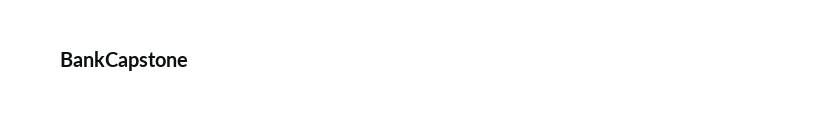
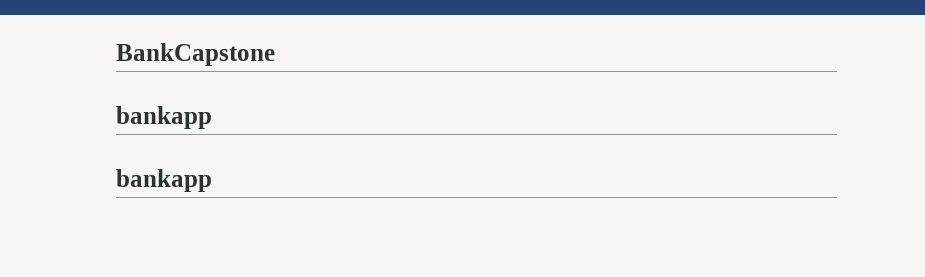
  BankCapstone
+ bankapp
+ bankapp

